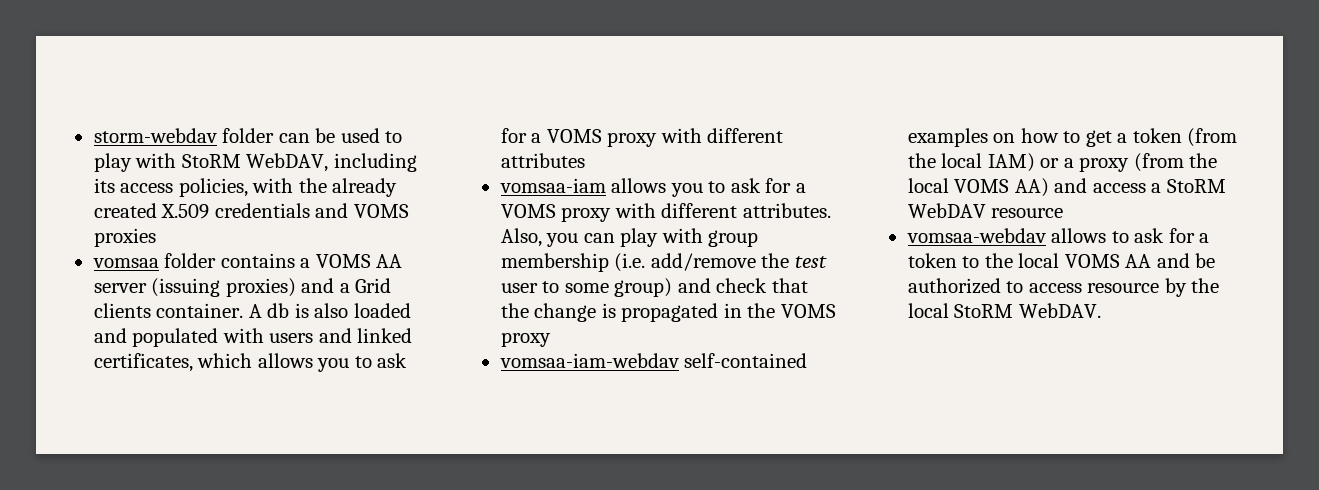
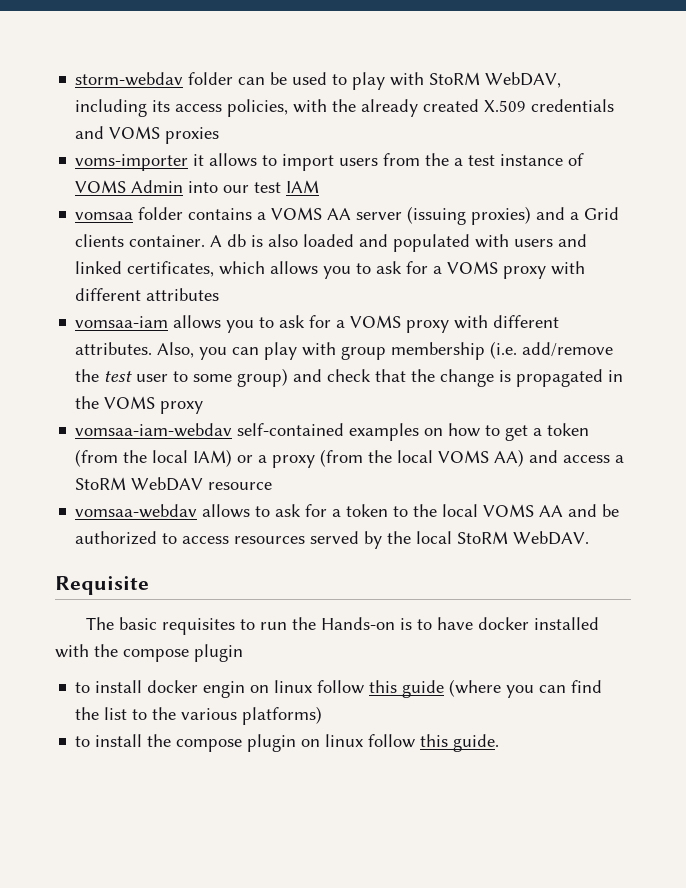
+ voms-importer it allows to import users from the a test instance of VOMS Admin into our test IAM
- vomsaa-webdav allows to ask for a token to the local VOMS AA and be authorized to access resource by the local StoRM WebDAV.
+ vomsaa-webdav allows to ask for a token to the local VOMS AA and be authorized to access resources served by the local StoRM WebDAV.
+ Requisite
+ The basic requisites to run the Hands-on is to have docker installed with the compose plugin
+ to install docker engin on linux follow this guide (where you can find the list to the various platforms)
+ to install the compose plugin on linux follow this guide.

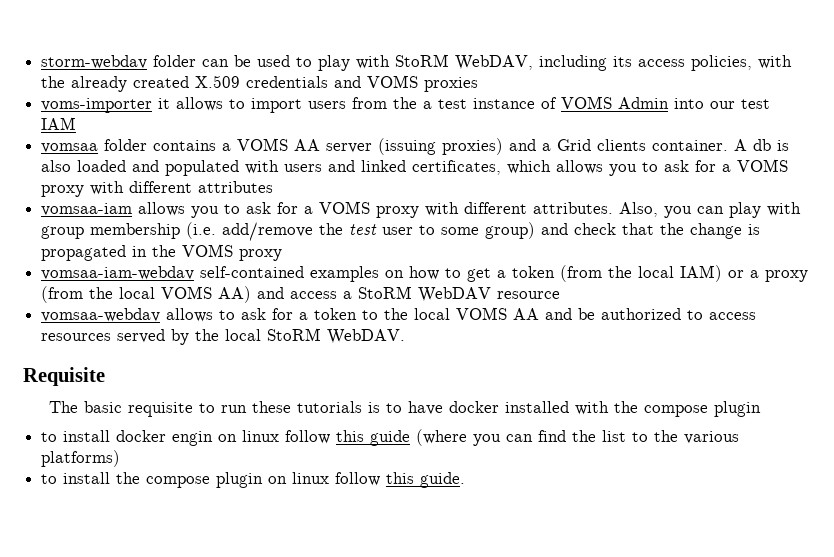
- The basic requisites to run the Hands-on is to have docker installed with the compose plugin
+ The basic requisite to run these tutorials is to have docker installed with the compose plugin

